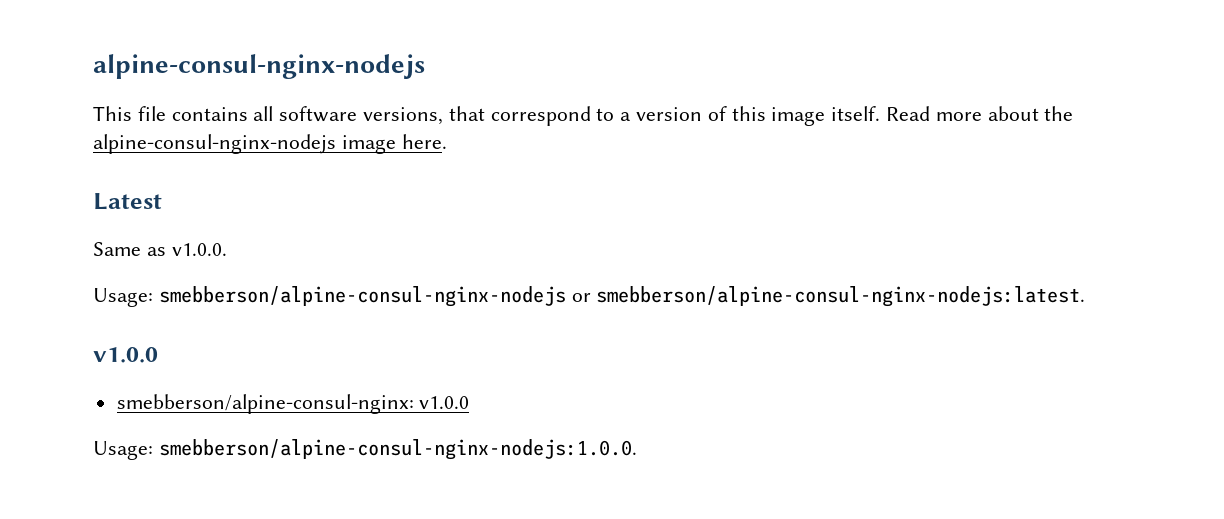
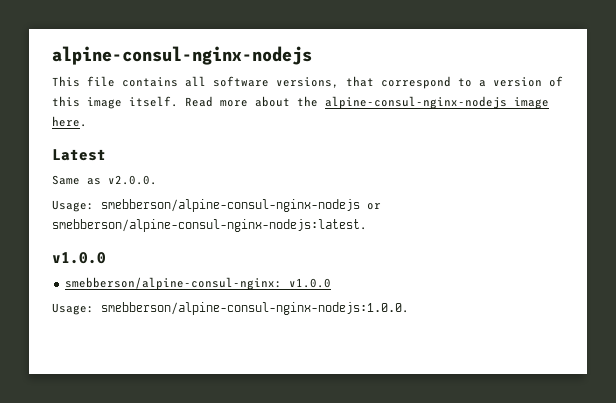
- Same as v1.0.0.
+ Same as v2.0.0.

